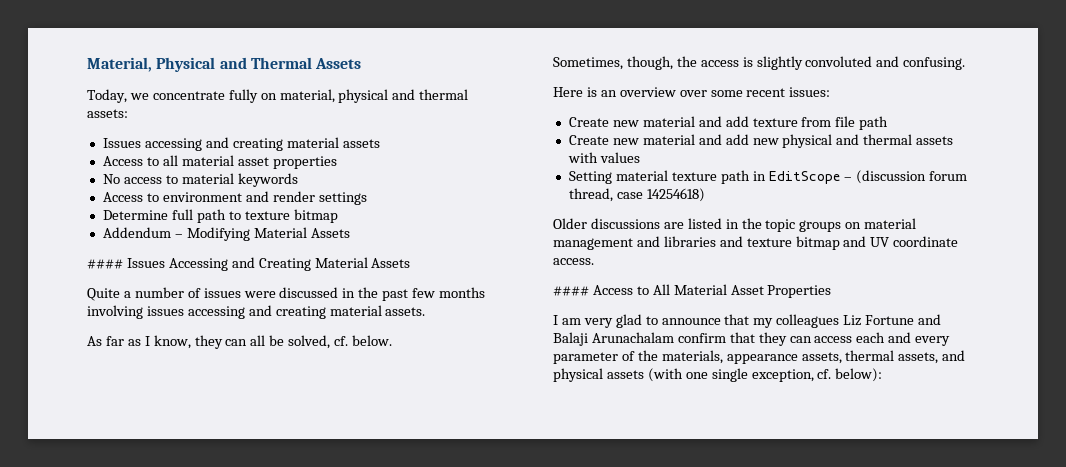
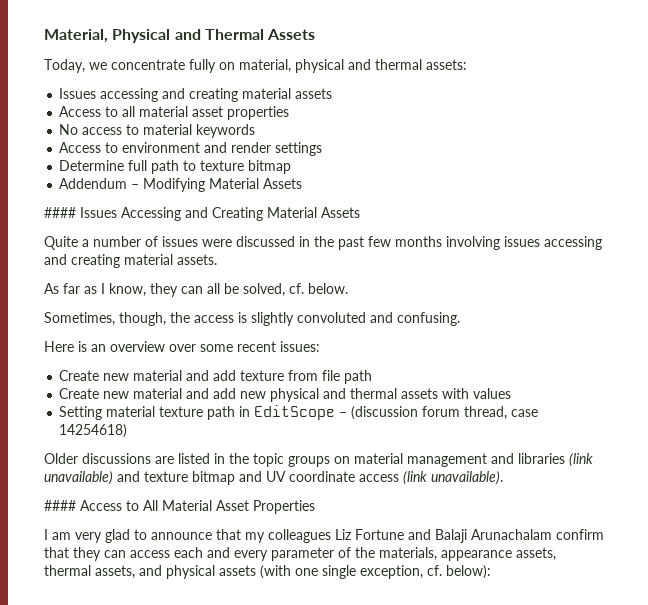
- Older discussions are listed in the topic groups on material management and libraries and texture bitmap and UV coordinate access.
+ Older discussions are listed in the topic groups on material management and libraries (link unavailable) and texture bitmap and UV coordinate access (link unavailable).

